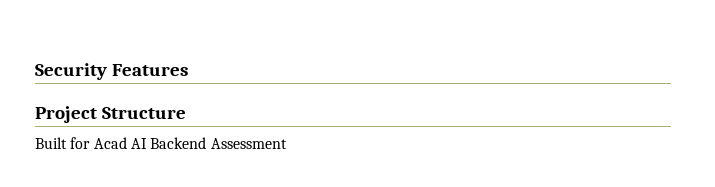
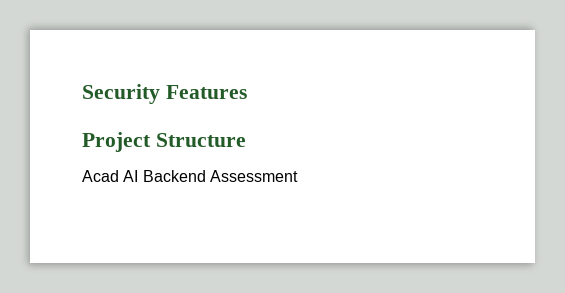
- Built for Acad AI Backend Assessment
+ Acad AI Backend Assessment

